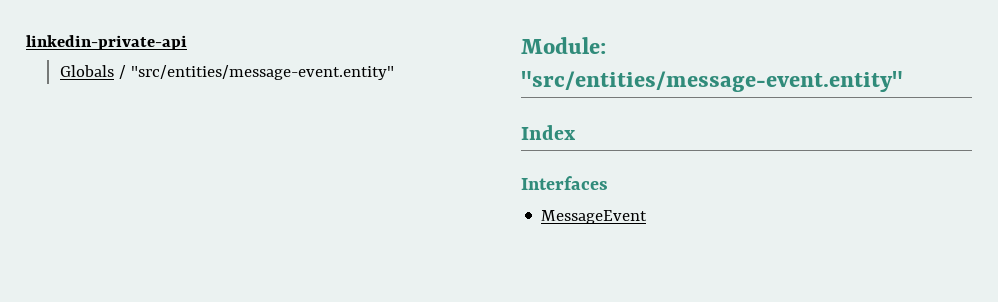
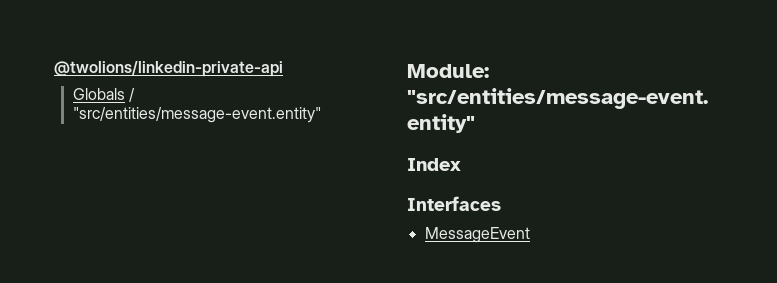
- linkedin-private-api
+ @twolions/linkedin-private-api

